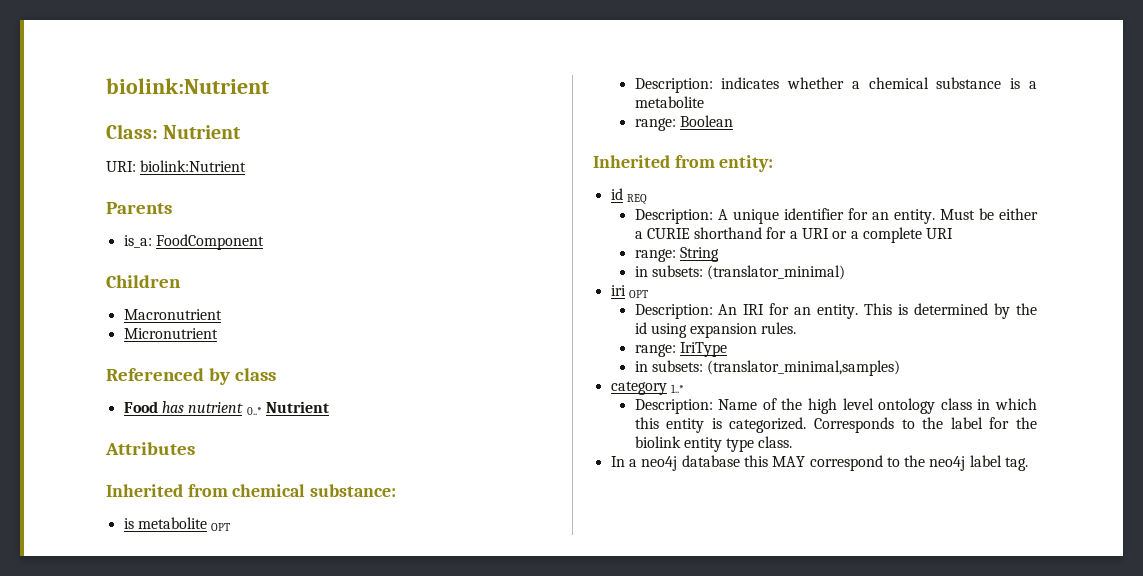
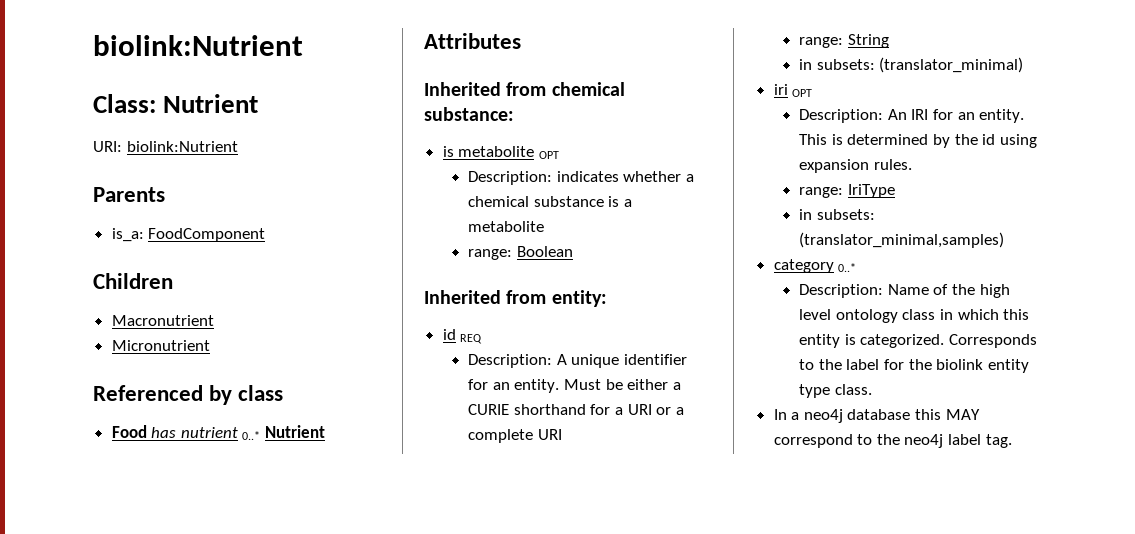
- category 1..*
+ category 0..*

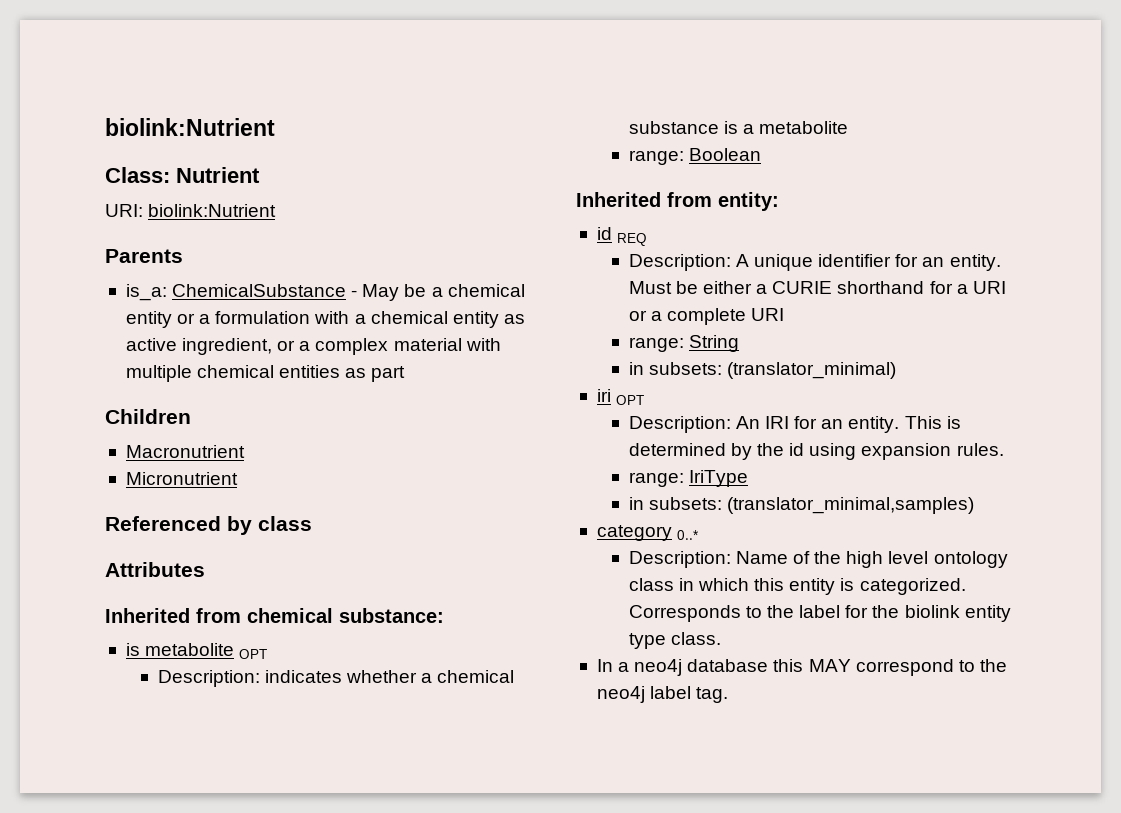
- is_a: FoodComponent
+ is_a: ChemicalSubstance - May be a chemical entity or a formulation with a chemical entity as active ingredient, or a complex material with multiple chemical entities as part
- Food has nutrient 0..* Nutrient

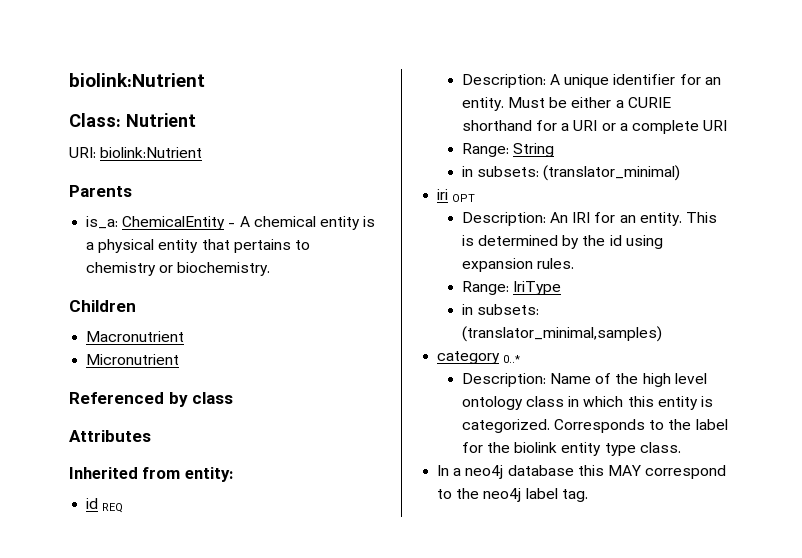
- is_a: ChemicalSubstance - May be a chemical entity or a formulation with a chemical entity as active ingredient, or a complex material with multiple chemical entities as part
+ is_a: ChemicalEntity - A chemical entity is a physical entity that pertains to chemistry or biochemistry.
- Inherited from chemical substance:
- is metabolite OPT
- Description: indicates whether a chemical substance is a metabolite
- range: Boolean
- range: String
+ Range: String
- range: IriType
+ Range: IriType

